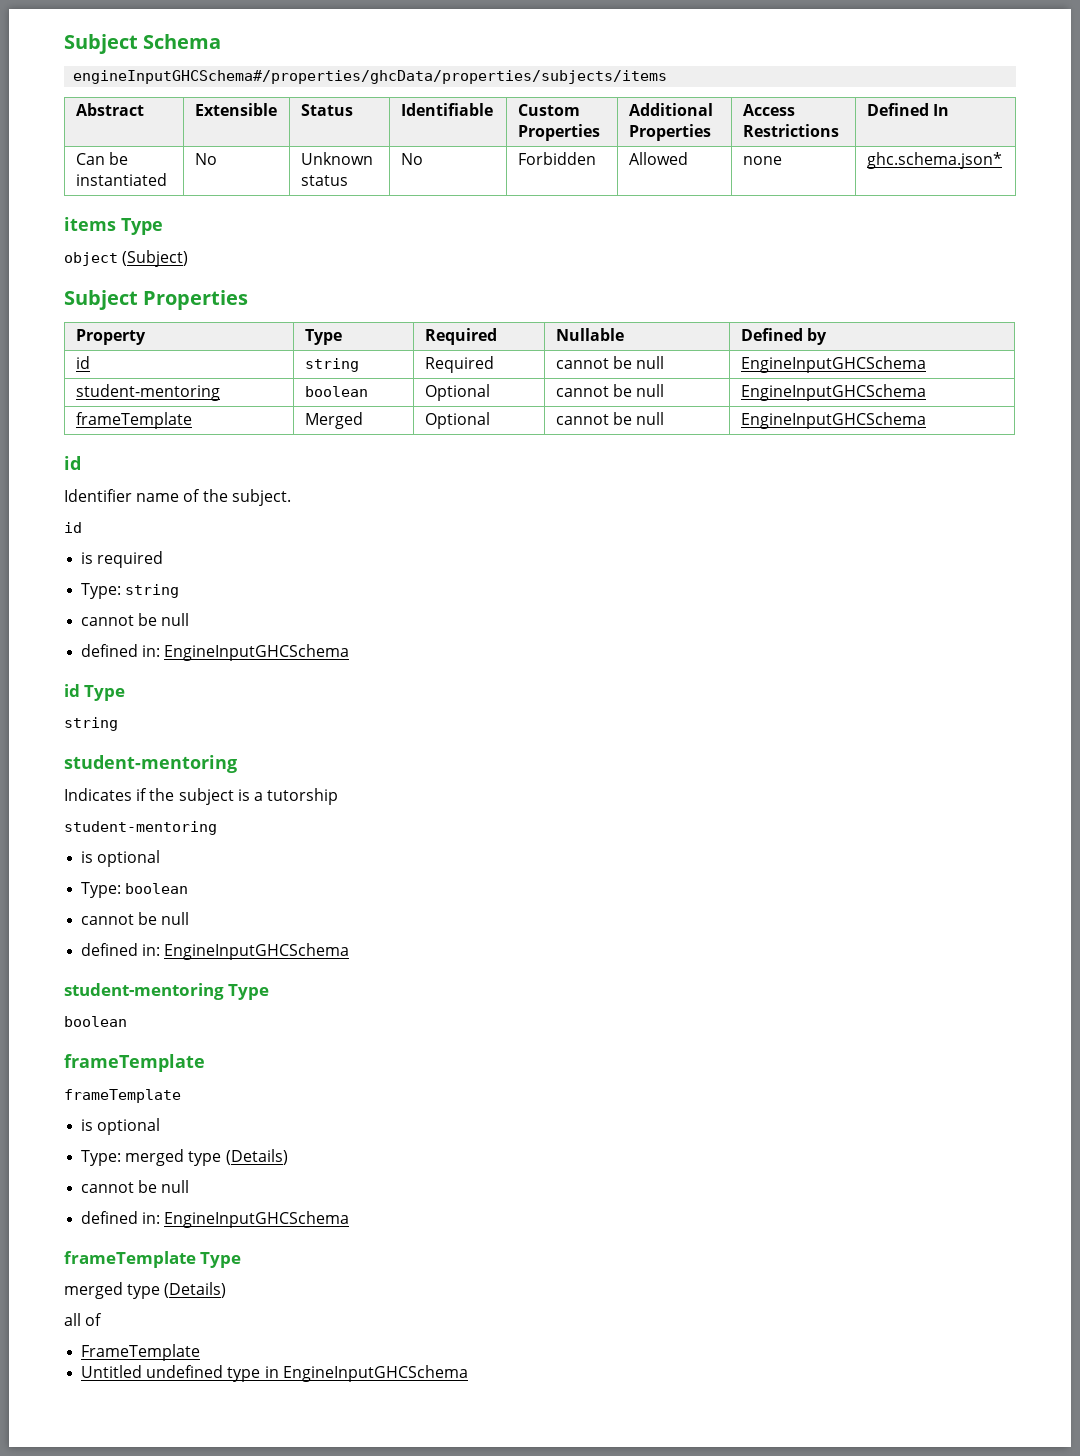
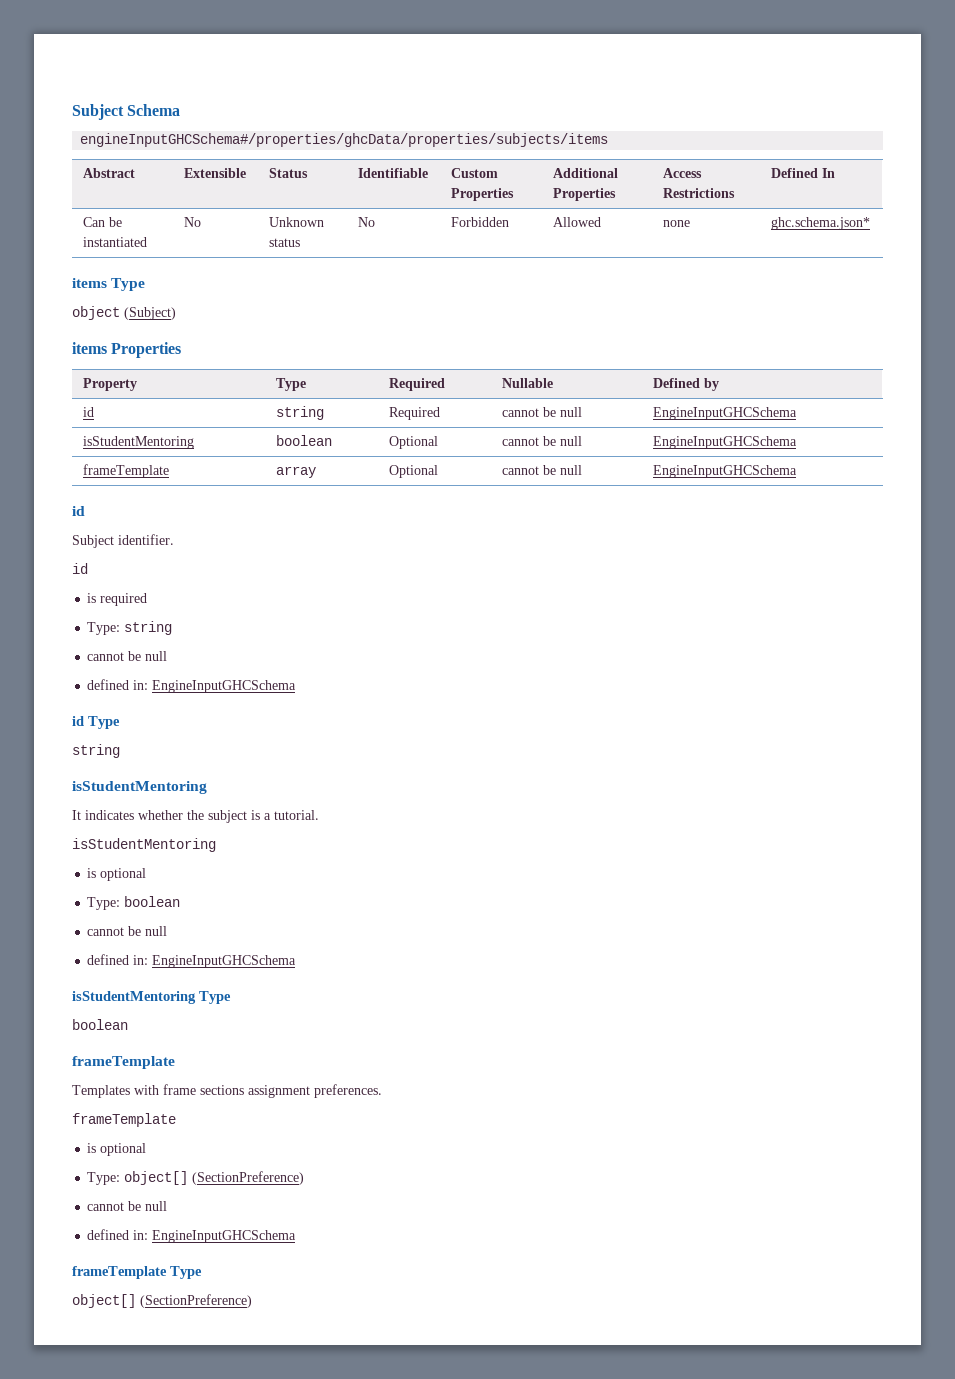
- Subject Properties
+ items Properties
- student-mentoring | boolean | Optional | cannot be null | EngineInputGHCSchema
+ isStudentMentoring | boolean | Optional | cannot be null | EngineInputGHCSchema
- frameTemplate | Merged | Optional | cannot be null | EngineInputGHCSchema
+ frameTemplate | array | Optional | cannot be null | EngineInputGHCSchema
- Identifier name of the subject.
+ Subject identifier.
  id Type
  string
- student-mentoring
- Indicates if the subject is a tutorship
- student-mentoring
+ isStudentMentoring
+ It indicates whether the subject is a tutorial.
+ isStudentMentoring
- student-mentoring Type
+ isStudentMentoring Type
+ Templates with frame sections assignment preferences.
- Type: merged type (Details)
+ Type: object[] (SectionPreference)
  frameTemplate Type
- merged type (Details)
- all of
- FrameTemplate
- Untitled undefined type in EngineInputGHCSchema
+ object[] (SectionPreference)

